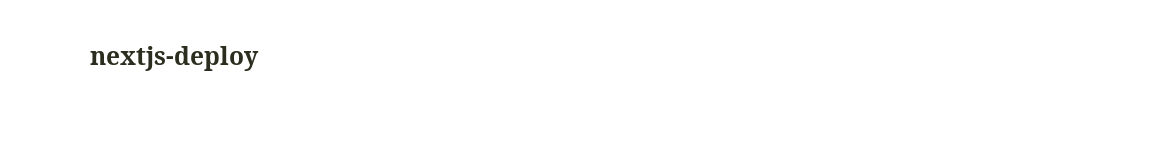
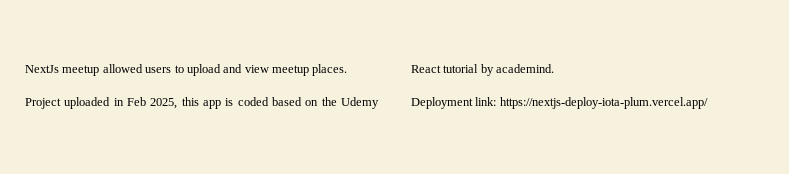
- nextjs-deploy
+ NextJs meetup allowed users to upload and view meetup places.
+ Project uploaded in Feb 2025, this app is coded based on the Udemy React tutorial by academind.
+ Deployment link: https://nextjs-deploy-iota-plum.vercel.app/

